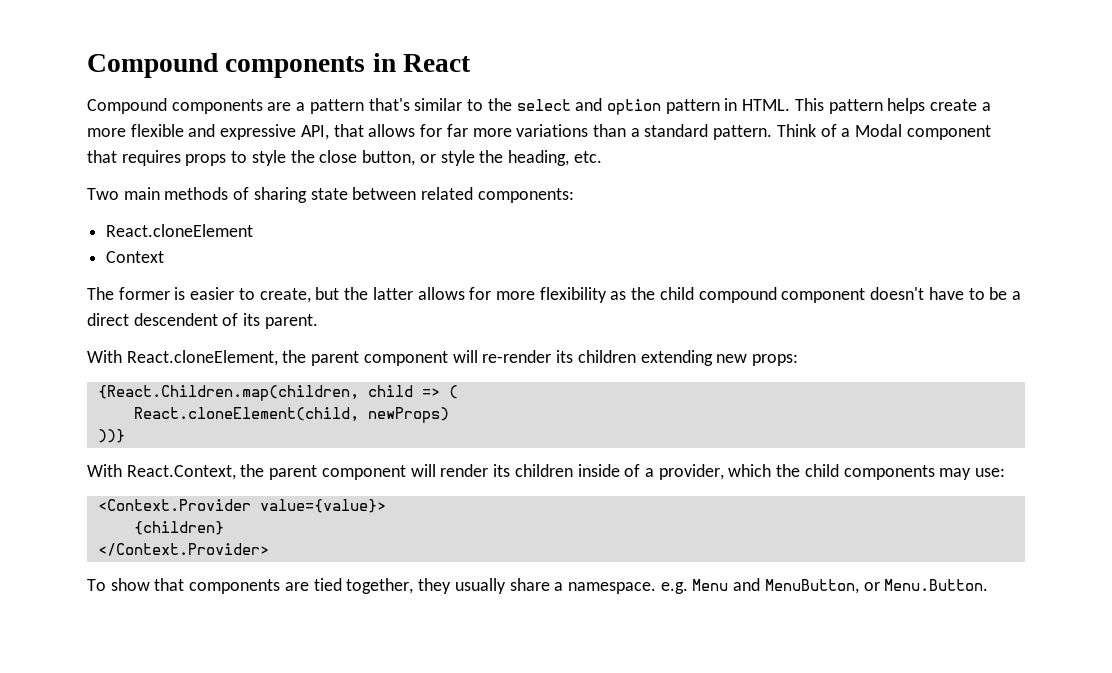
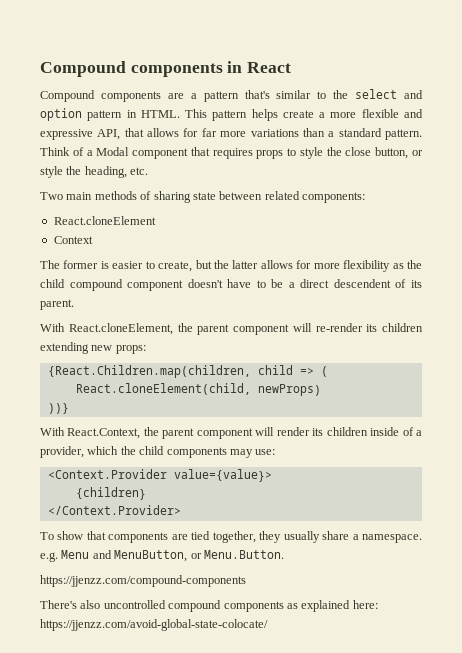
+ https://jjenzz.com/compound-components
+ There's also uncontrolled compound components as explained here: https://jjenzz.com/avoid-global-state-colocate/

